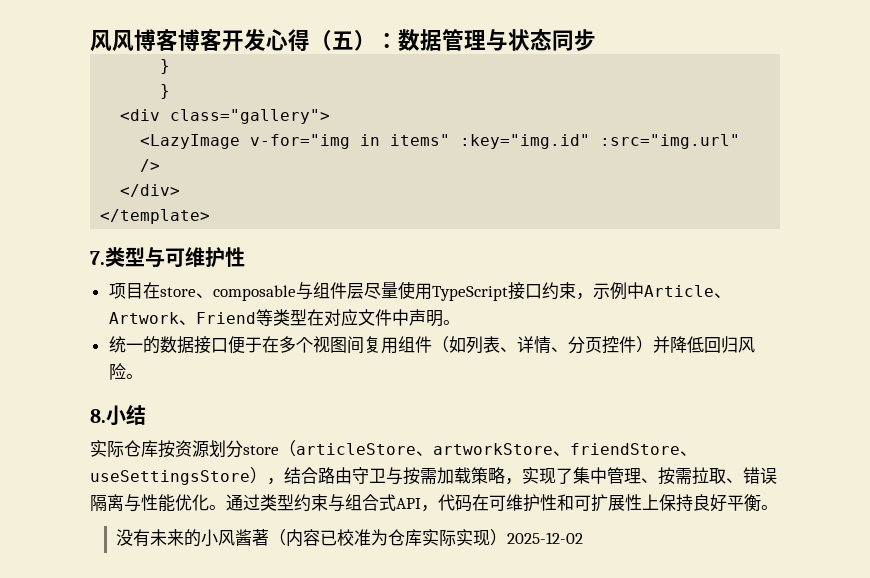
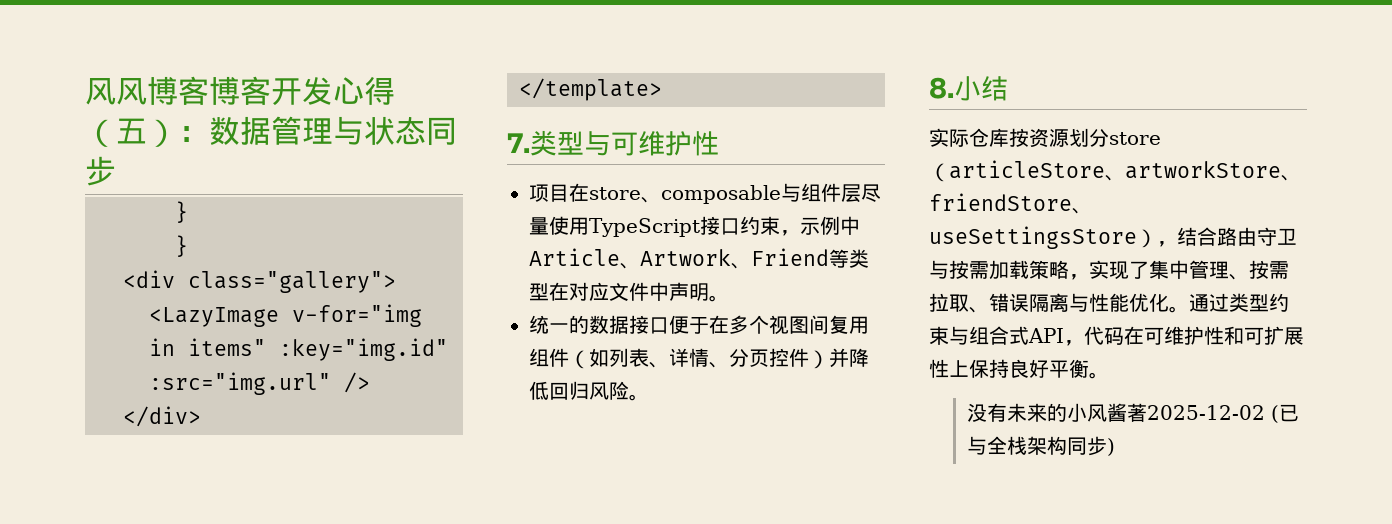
- 没有未来的小风酱著（内容已校准为仓库实际实现）2025-12-02
+ 没有未来的小风酱著2025-12-02 (已与全栈架构同步)

